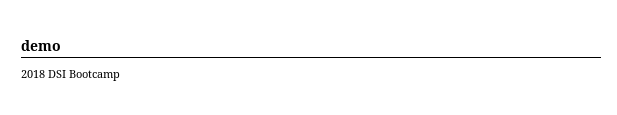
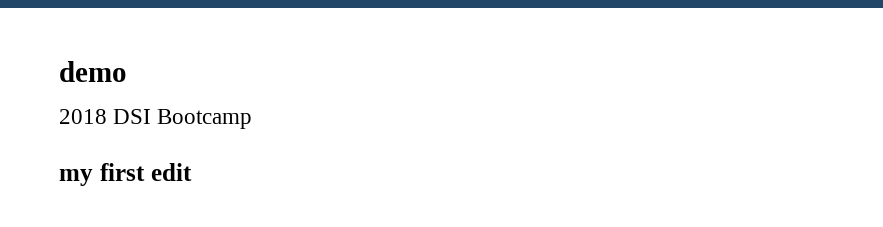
+ my first edit

